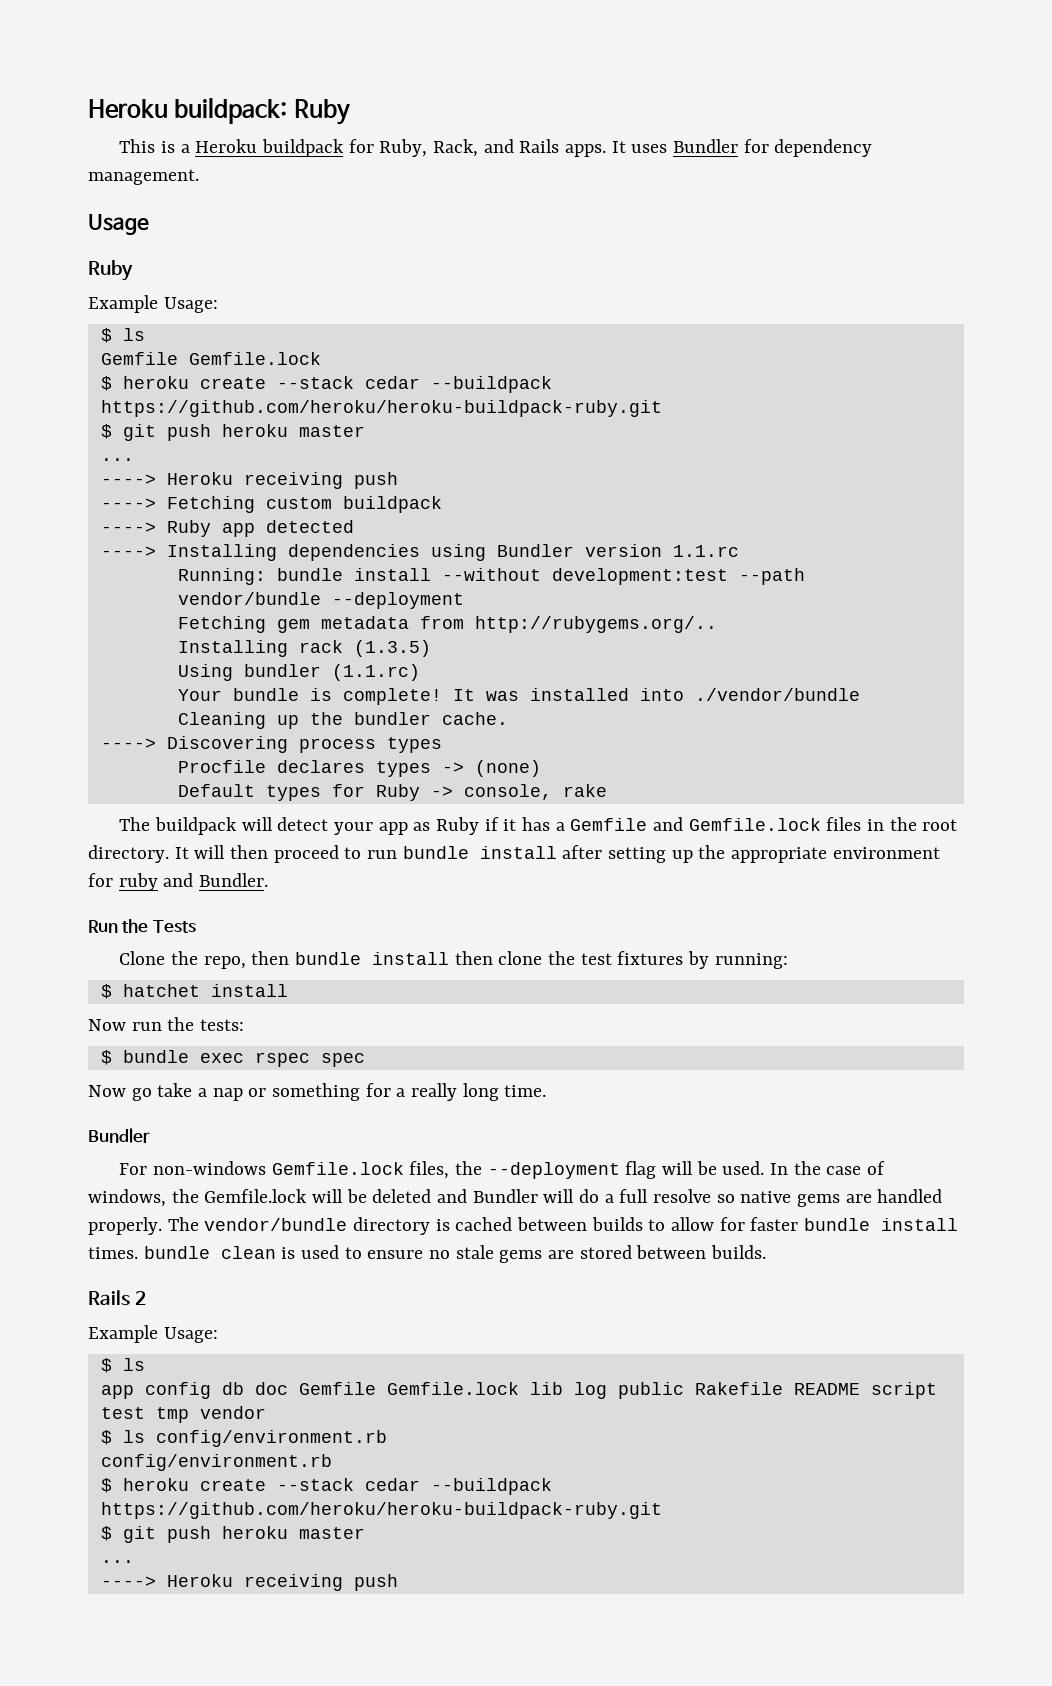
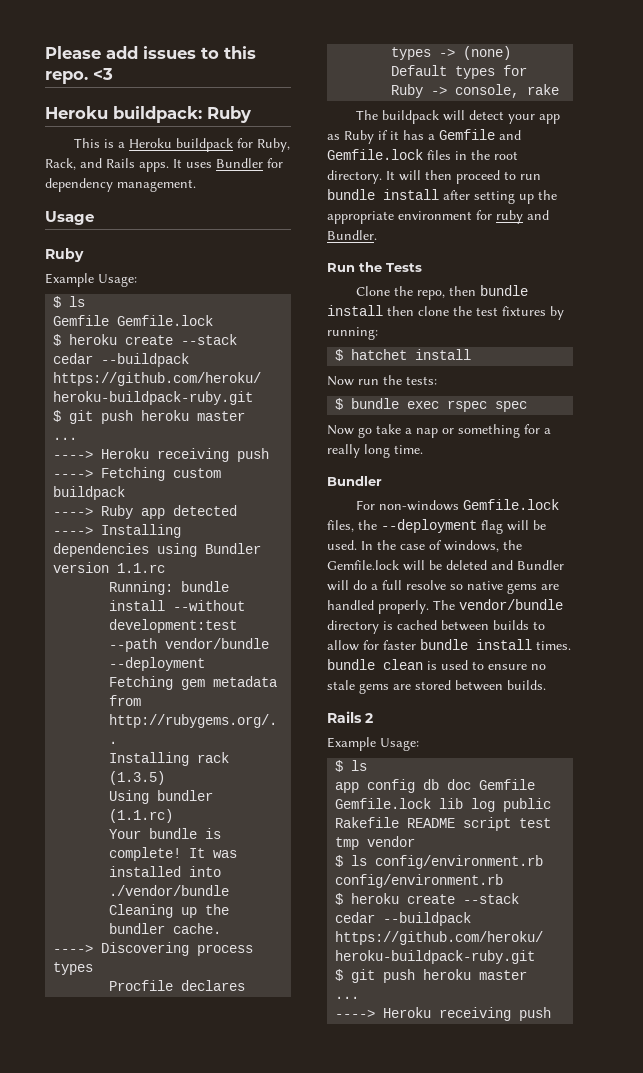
+ Please add issues to this repo. <3

